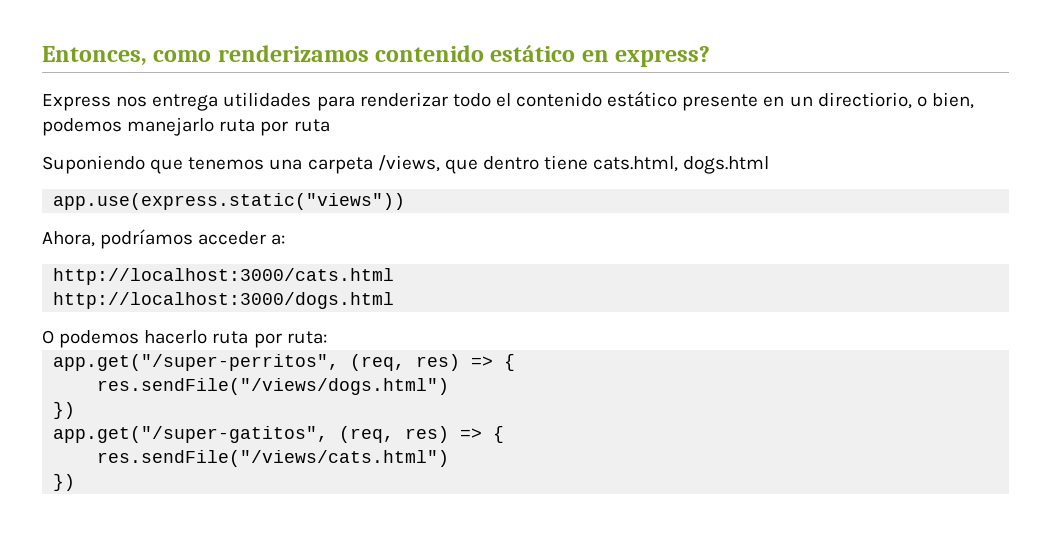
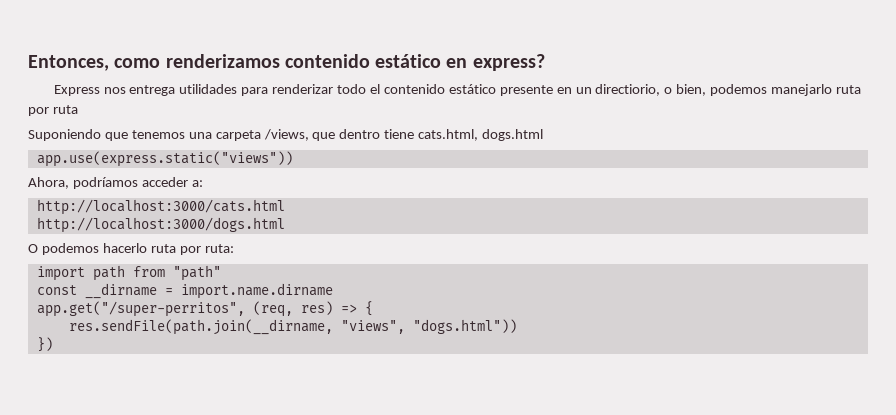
+ import path from "path"
+ const __dirname = import.name.dirname
- res.sendFile("/views/dogs.html")
- })
- app.get("/super-gatitos", (req, res) => {
- res.sendFile("/views/cats.html")
+ res.sendFile(path.join(__dirname, "views", "dogs.html"))

